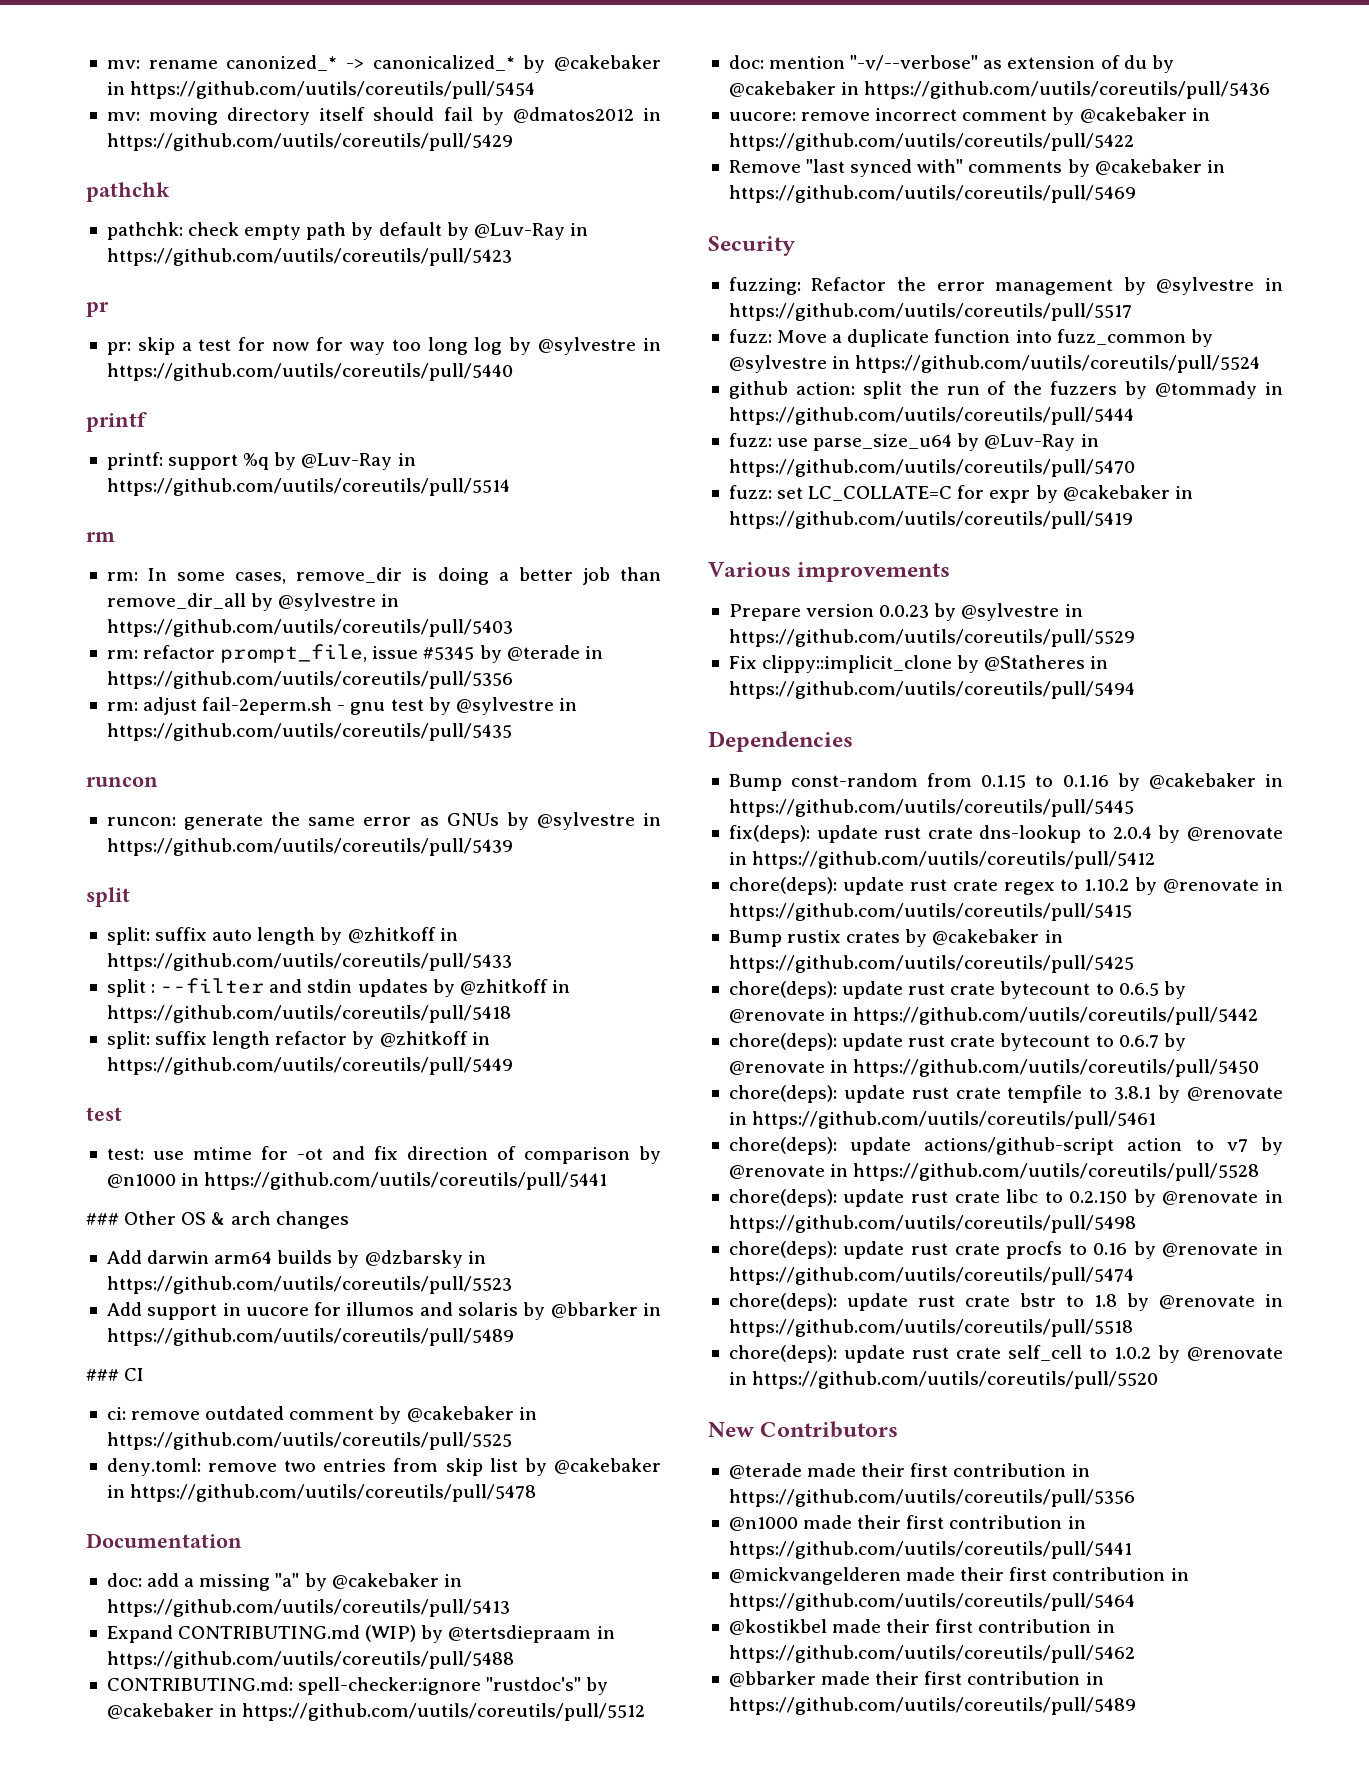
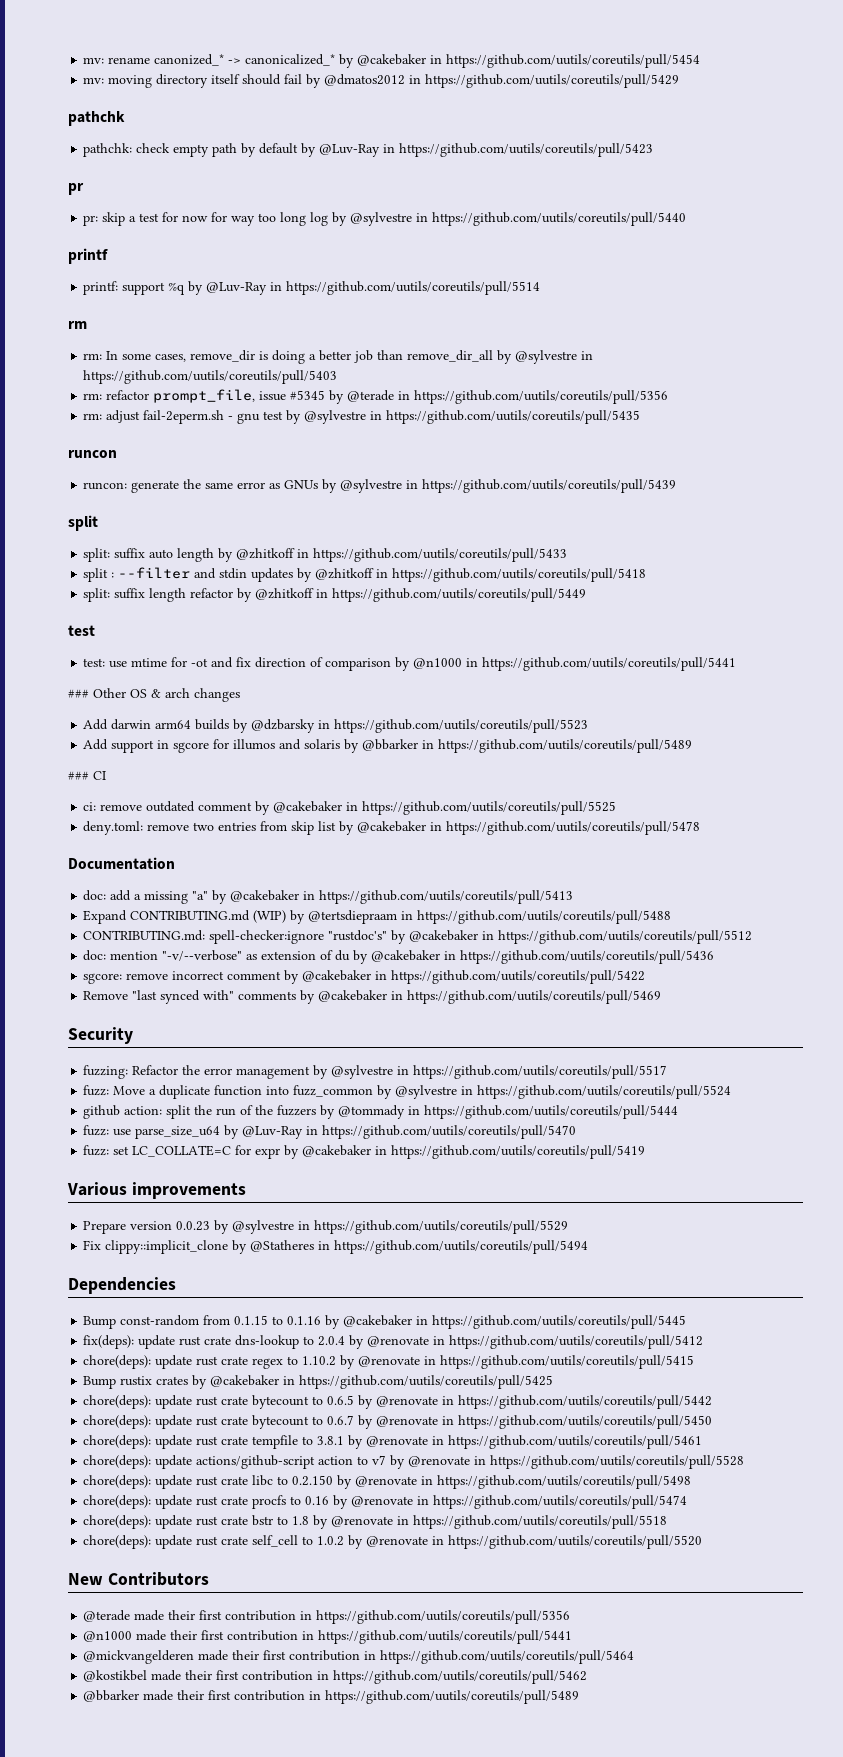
- Add support in uucore for illumos and solaris by @bbarker in https://github.com/uutils/coreutils/pull/5489
+ Add support in sgcore for illumos and solaris by @bbarker in https://github.com/uutils/coreutils/pull/5489
- uucore: remove incorrect comment by @cakebaker in https://github.com/uutils/coreutils/pull/5422
+ sgcore: remove incorrect comment by @cakebaker in https://github.com/uutils/coreutils/pull/5422

